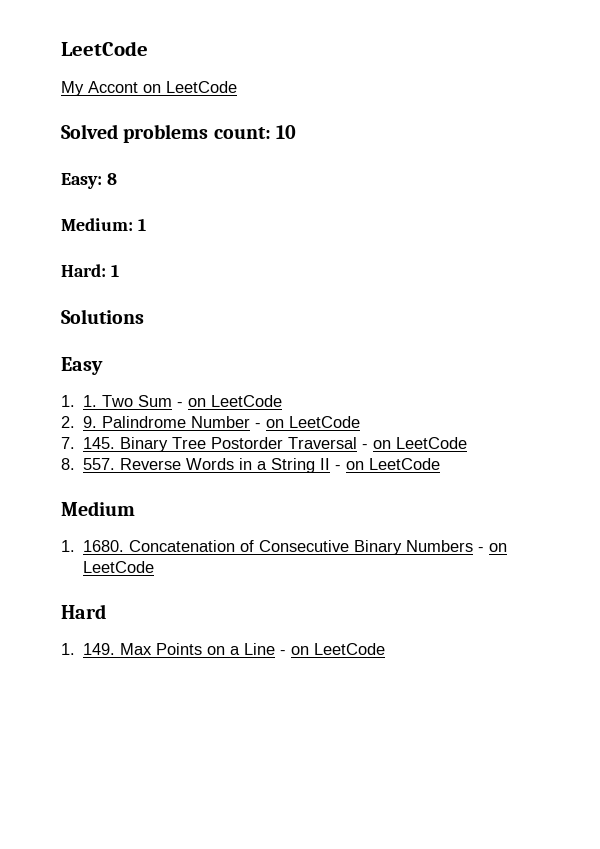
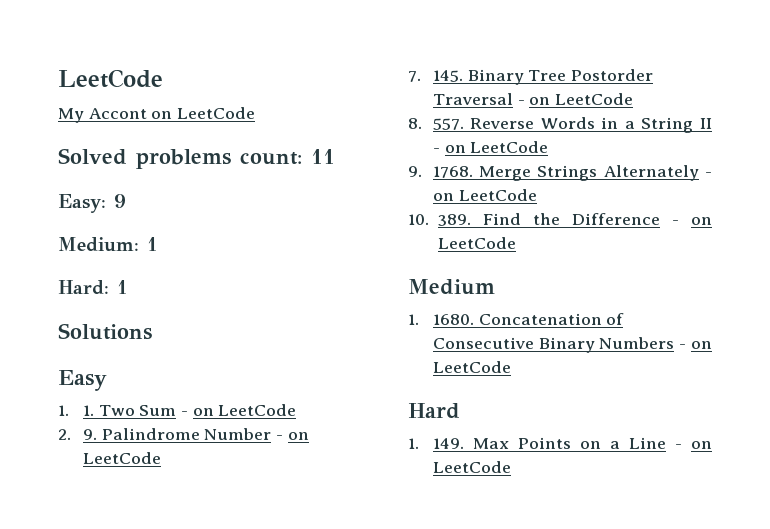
- Solved problems count: 10
+ Solved problems count: 11
- Easy: 8
+ Easy: 9
+ 9. 1768. Merge Strings Alternately - on LeetCode
+ 10. 389. Find the Difference - on LeetCode

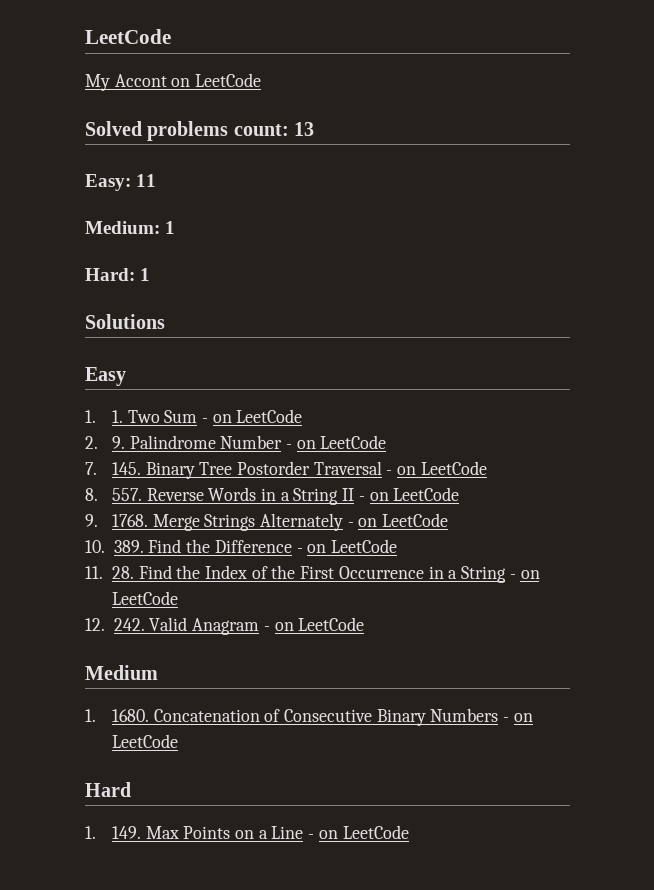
- Solved problems count: 11
+ Solved problems count: 13
- Easy: 9
+ Easy: 11
+ 11. 28. Find the Index of the First Occurrence in a String - on LeetCode
+ 12. 242. Valid Anagram - on LeetCode

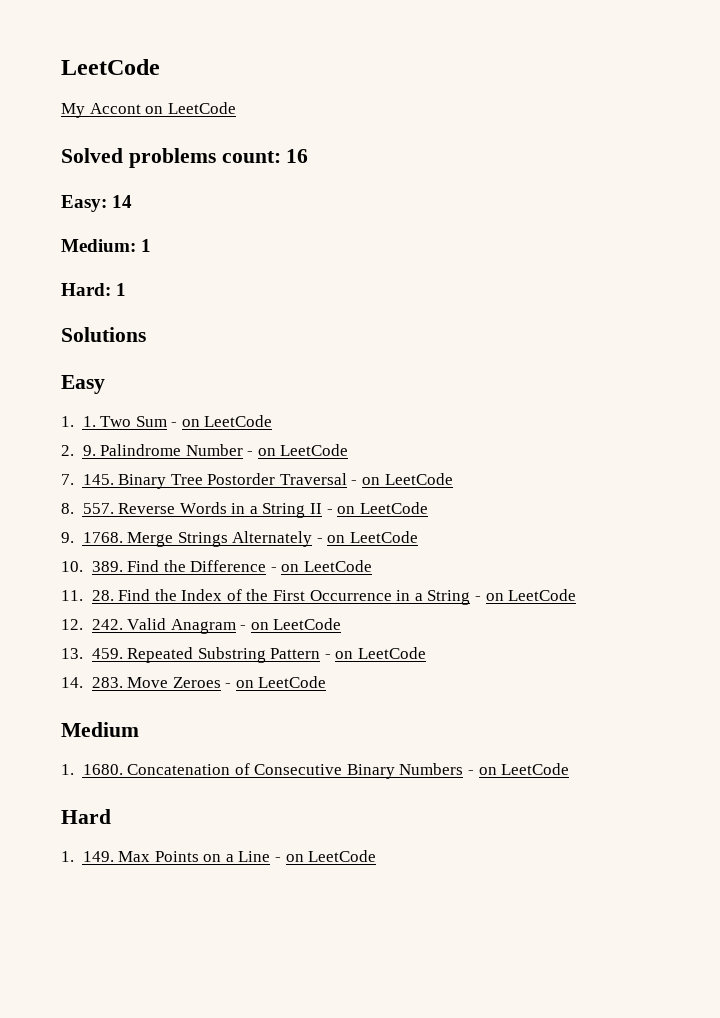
- Solved problems count: 13
+ Solved problems count: 16
- Easy: 11
+ Easy: 14
+ 13. 459. Repeated Substring Pattern - on LeetCode
+ 14. 283. Move Zeroes - on LeetCode

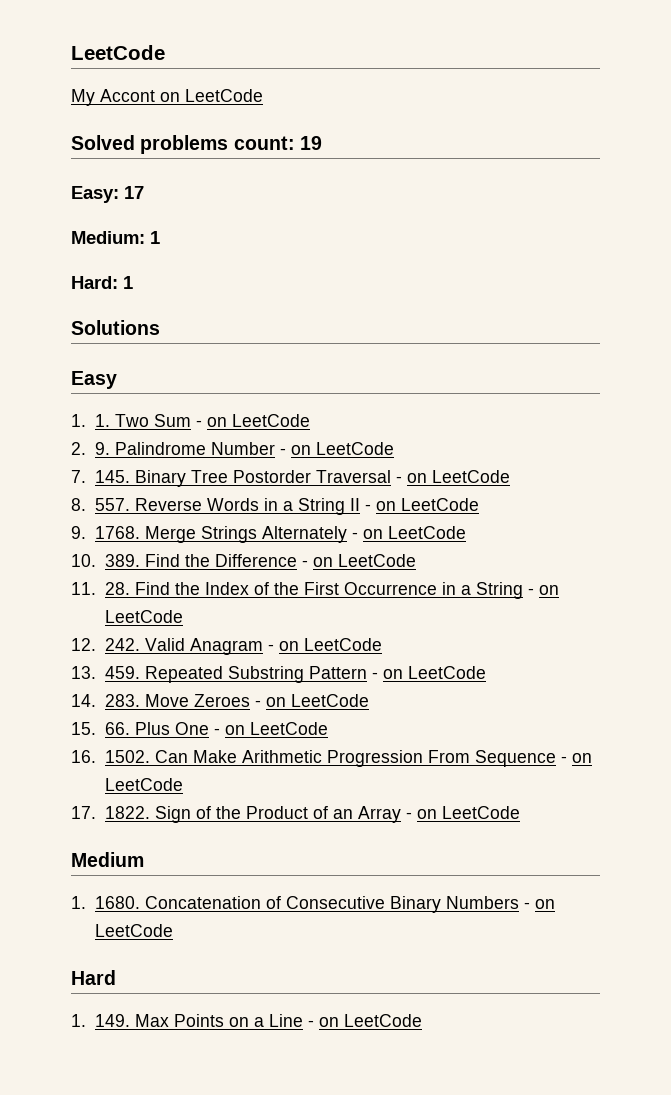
- Solved problems count: 16
+ Solved problems count: 19
- Easy: 14
+ Easy: 17
+ 15. 66. Plus One - on LeetCode
+ 16. 1502. Can Make Arithmetic Progression From Sequence - on LeetCode
+ 17. 1822. Sign of the Product of an Array - on LeetCode

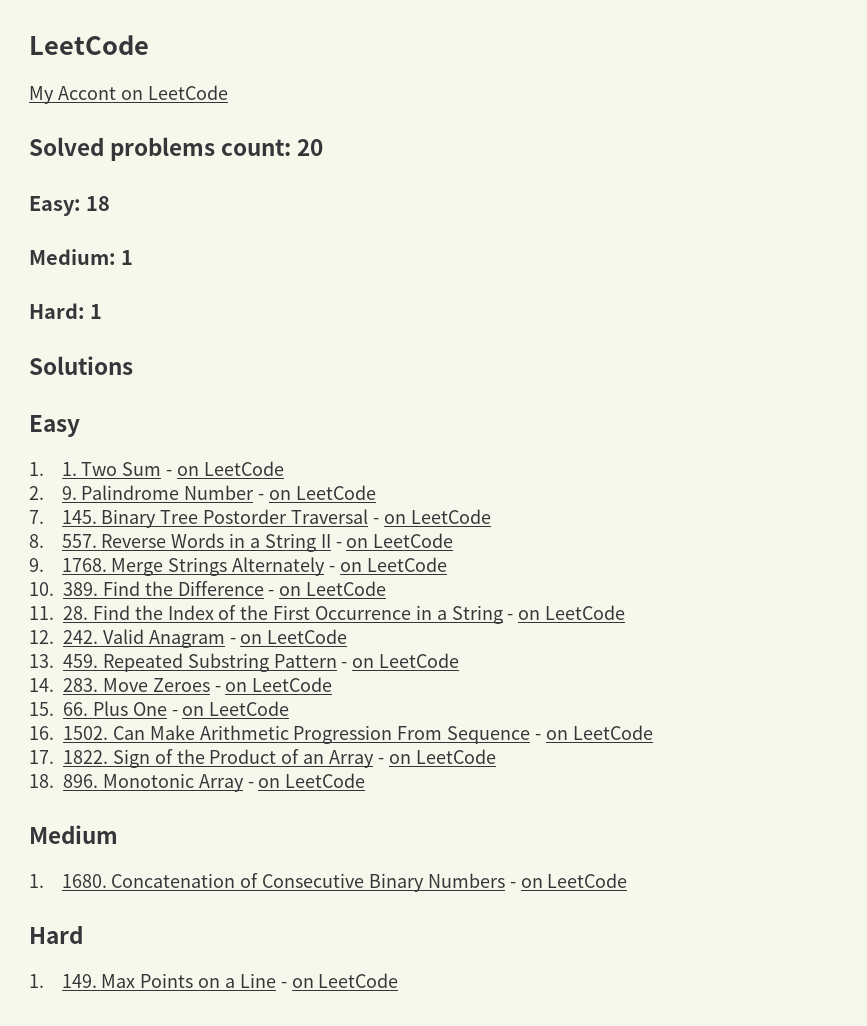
- Solved problems count: 19
+ Solved problems count: 20
- Easy: 17
+ Easy: 18
+ 18. 896. Monotonic Array - on LeetCode

